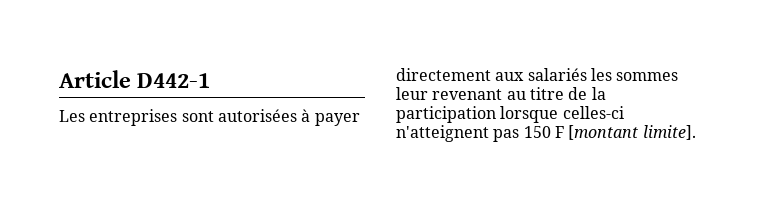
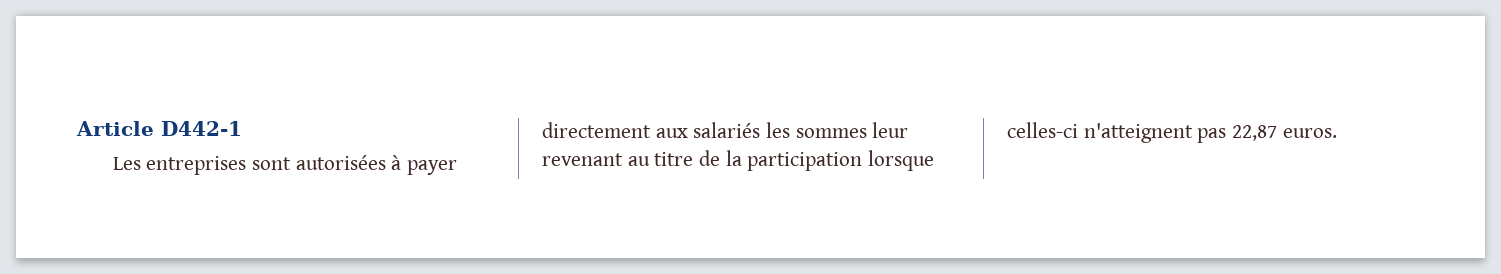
- Les entreprises sont autorisées à payer directement aux salariés les sommes leur revenant au titre de la participation lorsque celles-ci n'atteignent pas 150 F [montant limite].
+ Les entreprises sont autorisées à payer directement aux salariés les sommes leur revenant au titre de la participation lorsque celles-ci n'atteignent pas 22,87 euros.

